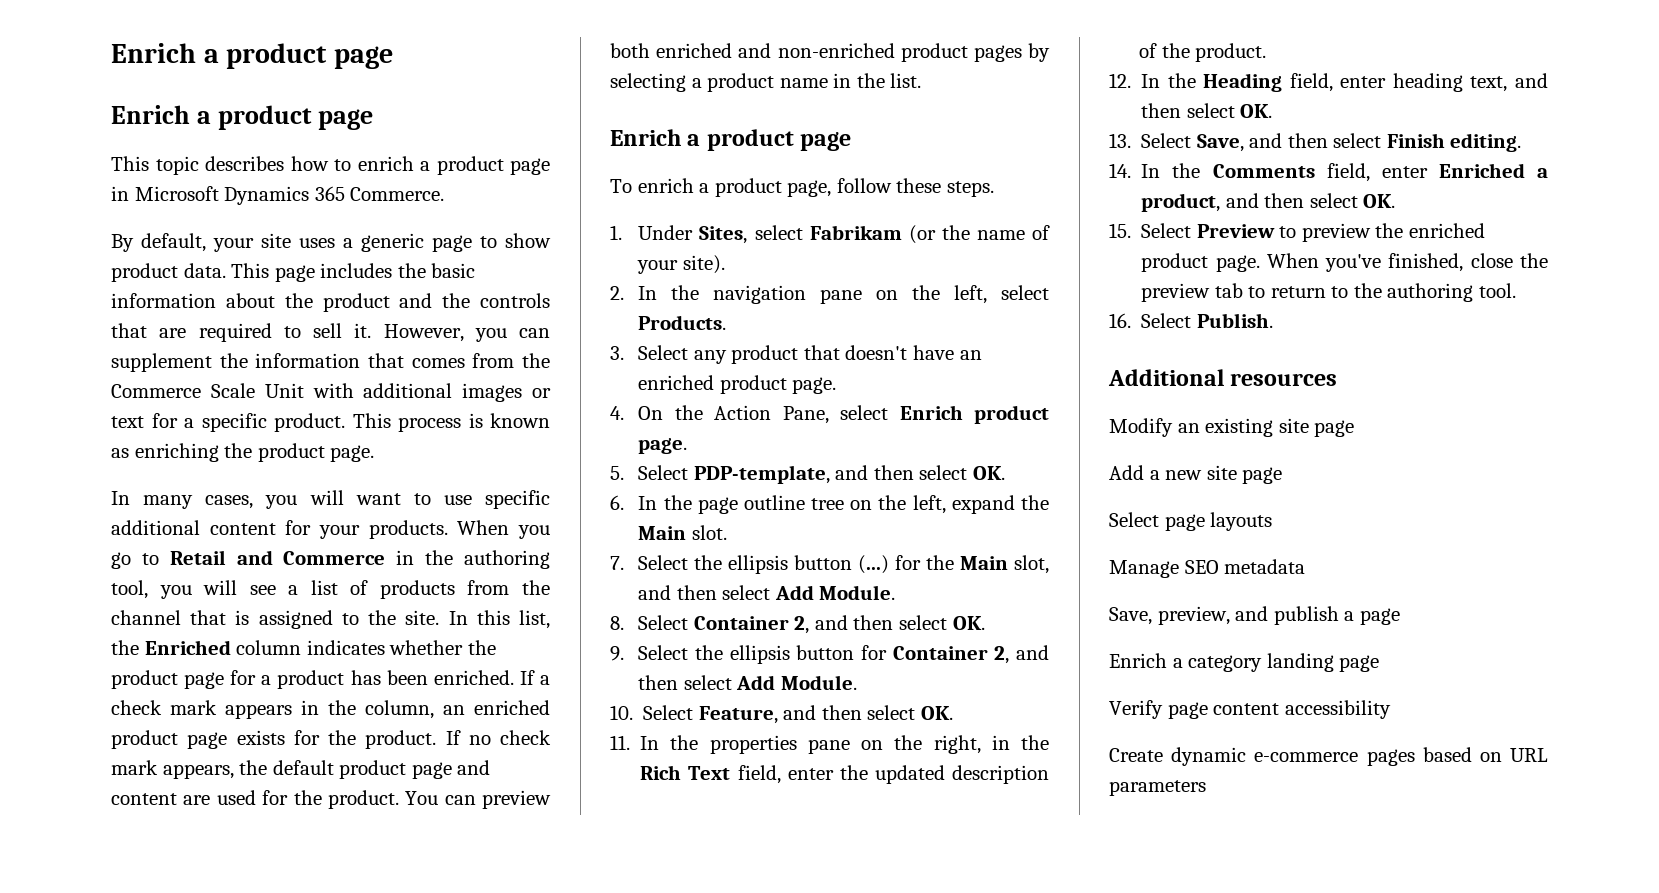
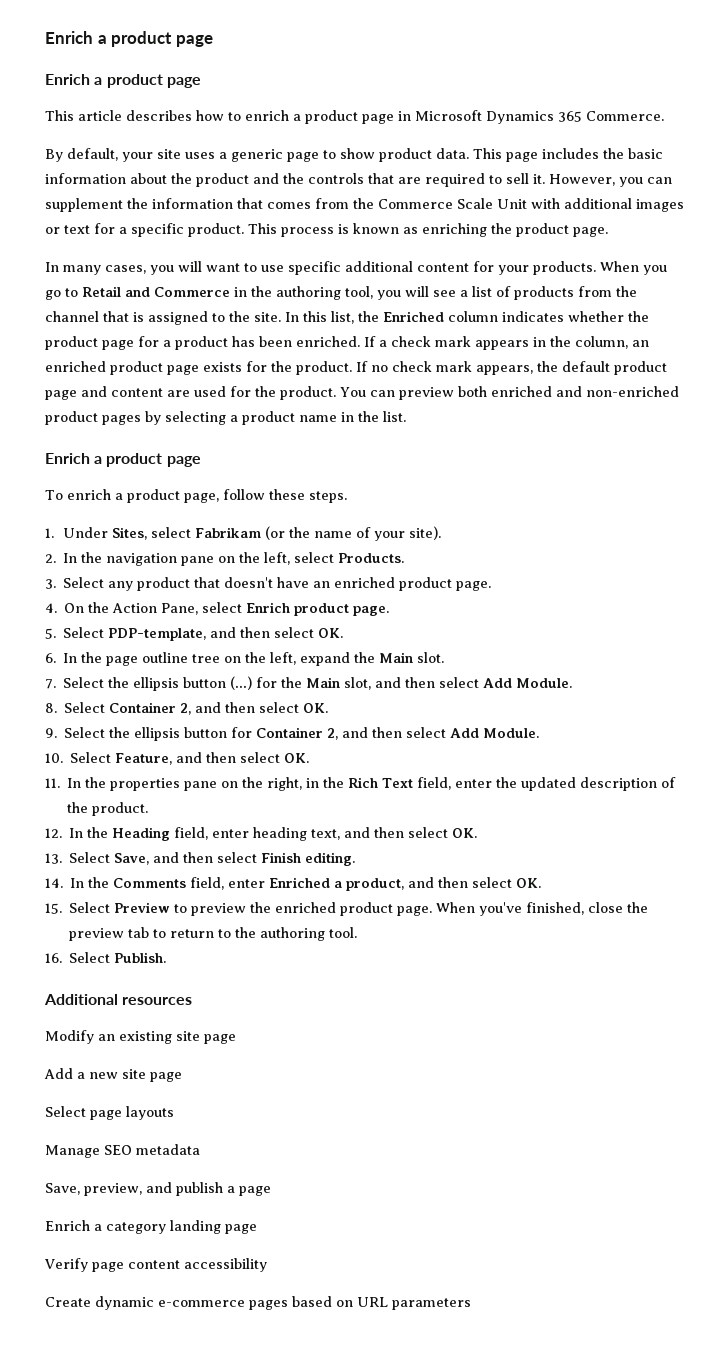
- This topic describes how to enrich a product page in Microsoft Dynamics 365 Commerce.
+ This article describes how to enrich a product page in Microsoft Dynamics 365 Commerce.

